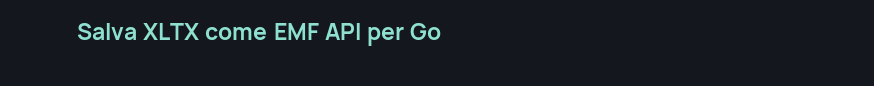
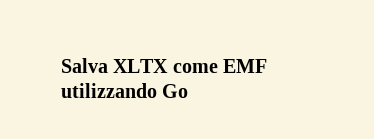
- Salva XLTX come EMF API per Go
+ Salva XLTX come EMF utilizzando Go

